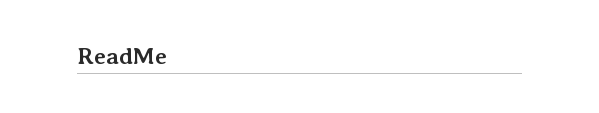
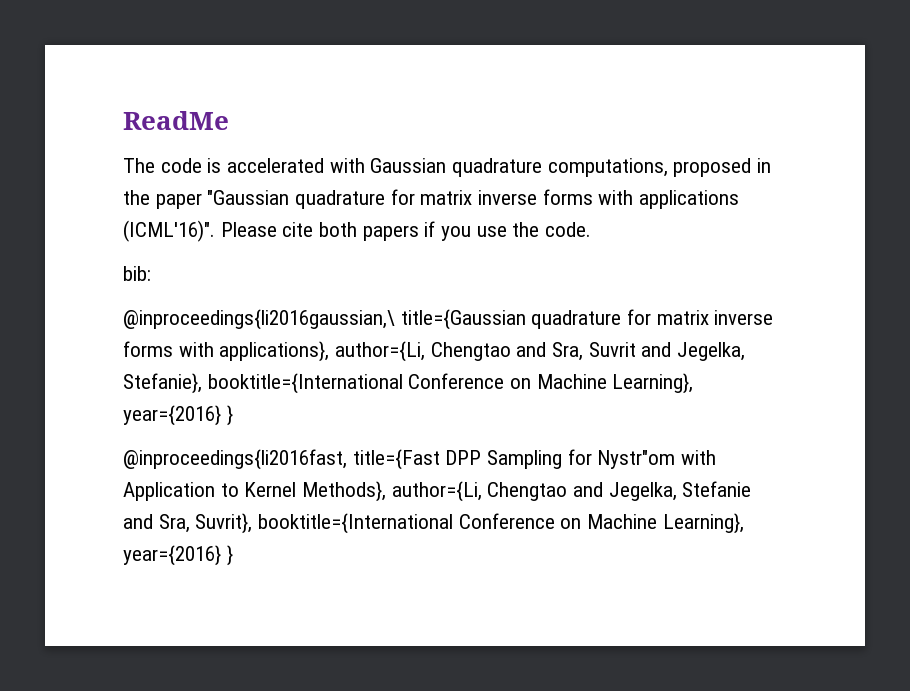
+ The code is accelerated with Gaussian quadrature computations, proposed in the paper "Gaussian quadrature for matrix inverse forms with applications (ICML'16)". Please cite both papers if you use the code.
+ bib:
+ @inproceedings{li2016gaussian,\ title={Gaussian quadrature for matrix inverse forms with applications}, author={Li, Chengtao and Sra, Suvrit and Jegelka, Stefanie}, booktitle={International Conference on Machine Learning}, year={2016} }
+ @inproceedings{li2016fast, title={Fast DPP Sampling for Nystr"om with Application to Kernel Methods}, author={Li, Chengtao and Jegelka, Stefanie and Sra, Suvrit}, booktitle={International Conference on Machine Learning}, year={2016} }

